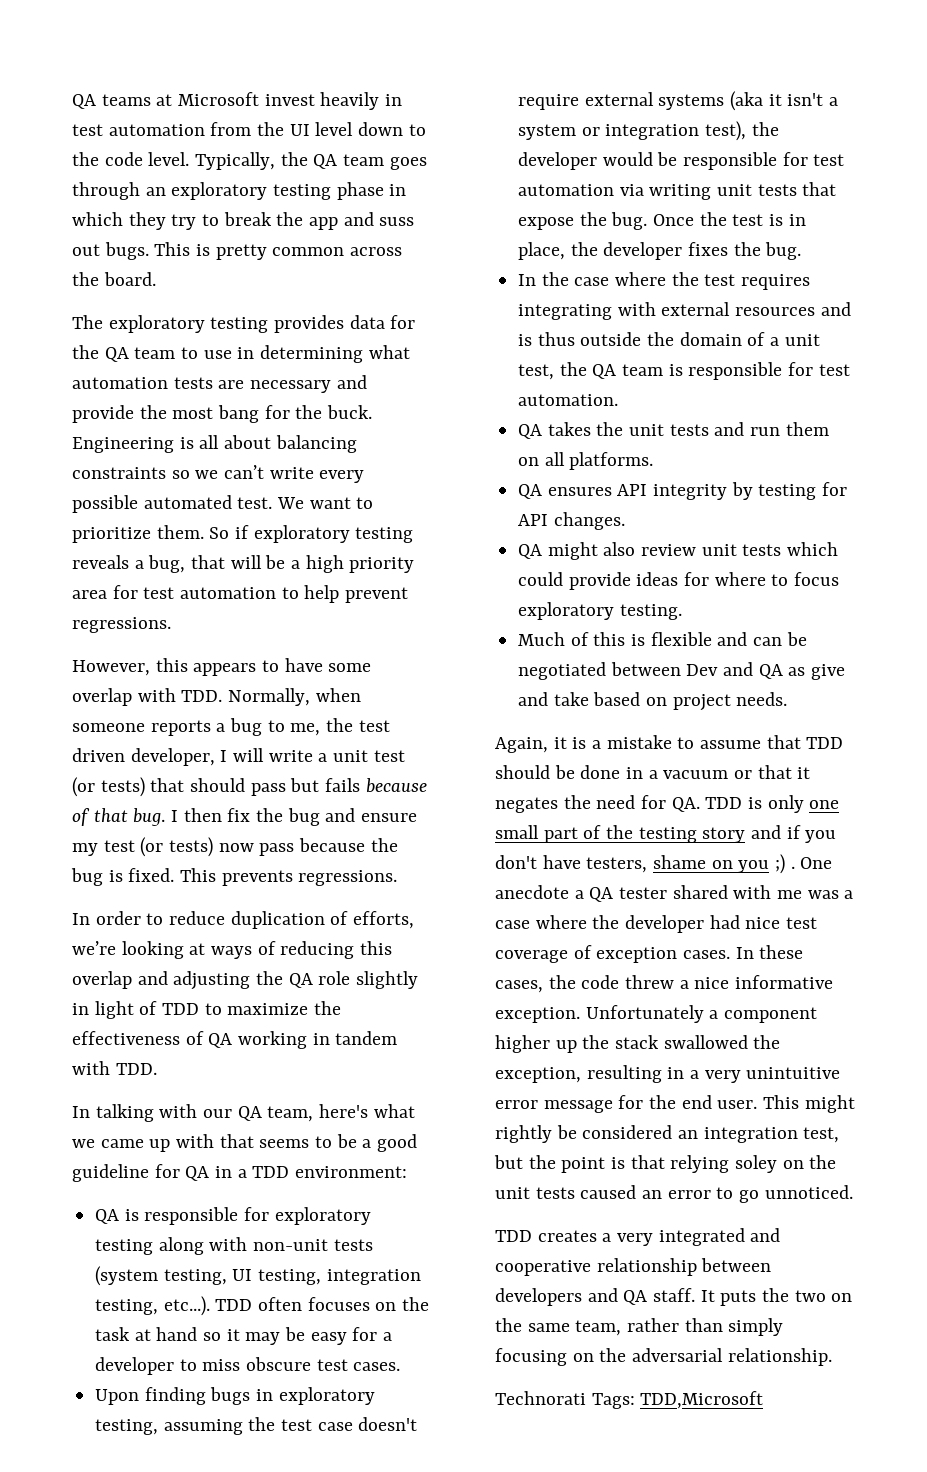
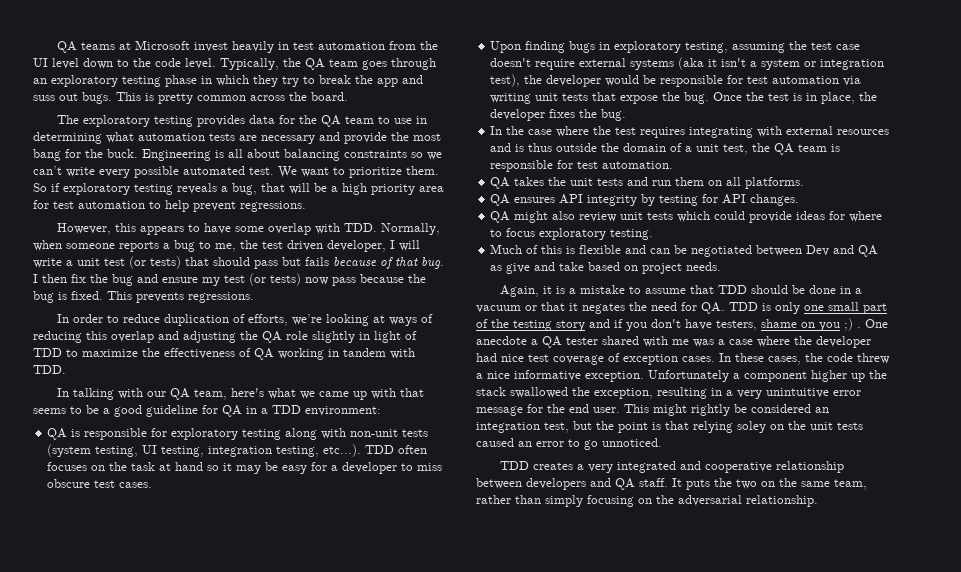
- Technorati Tags: TDD,Microsoft

